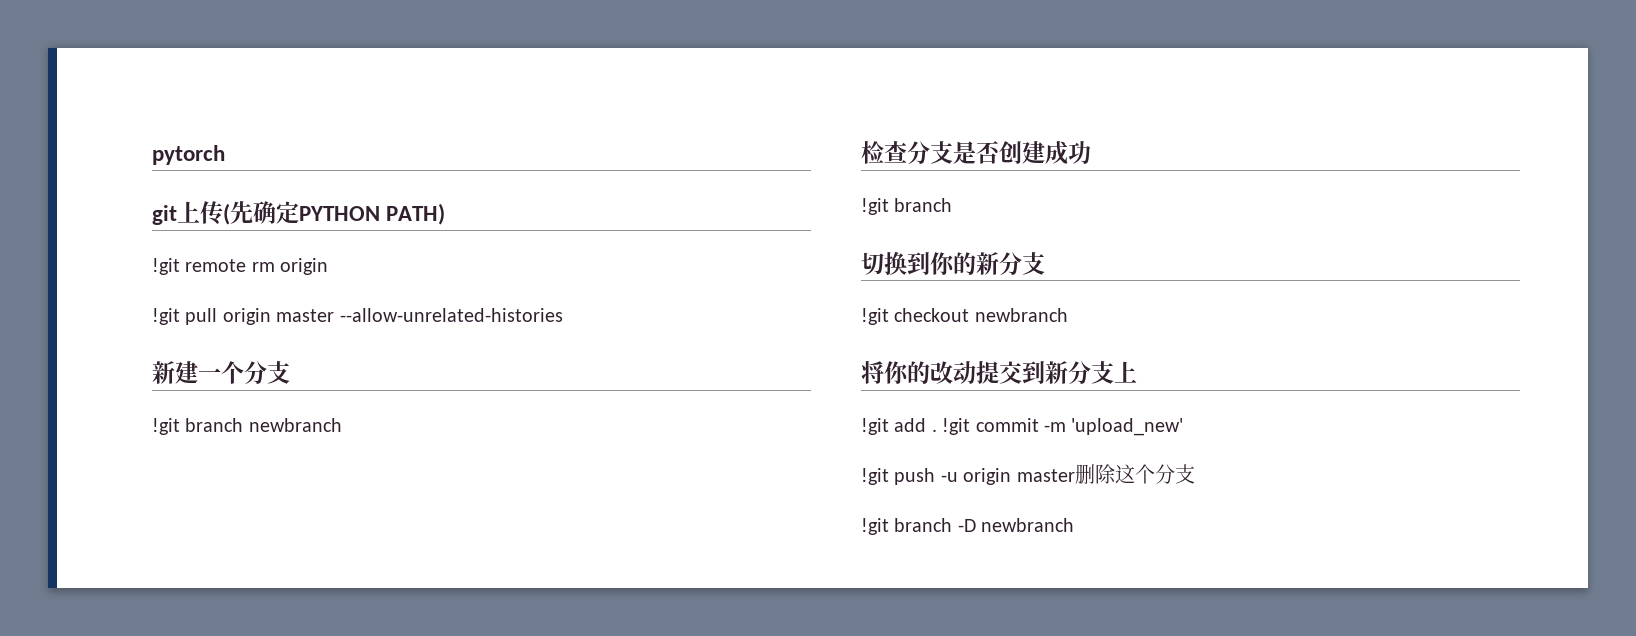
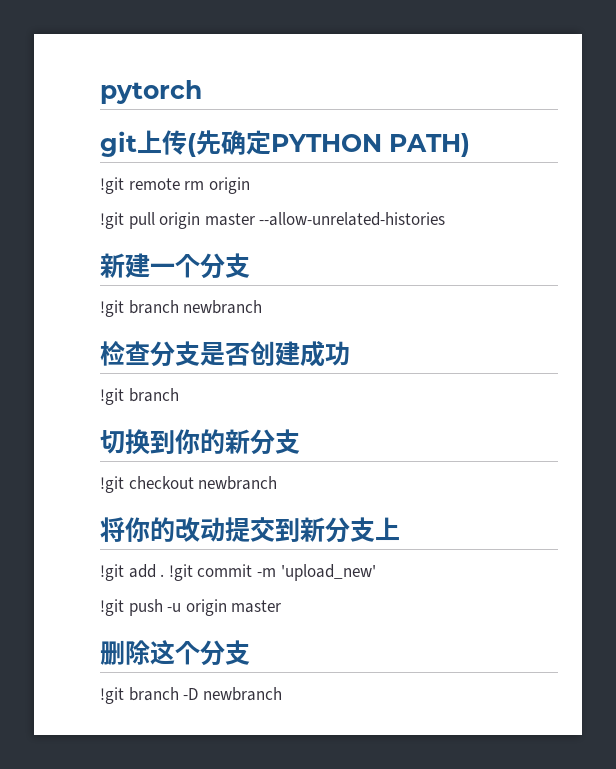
- !git push -u origin master删除这个分支
+ !git push -u origin master
+ 删除这个分支

